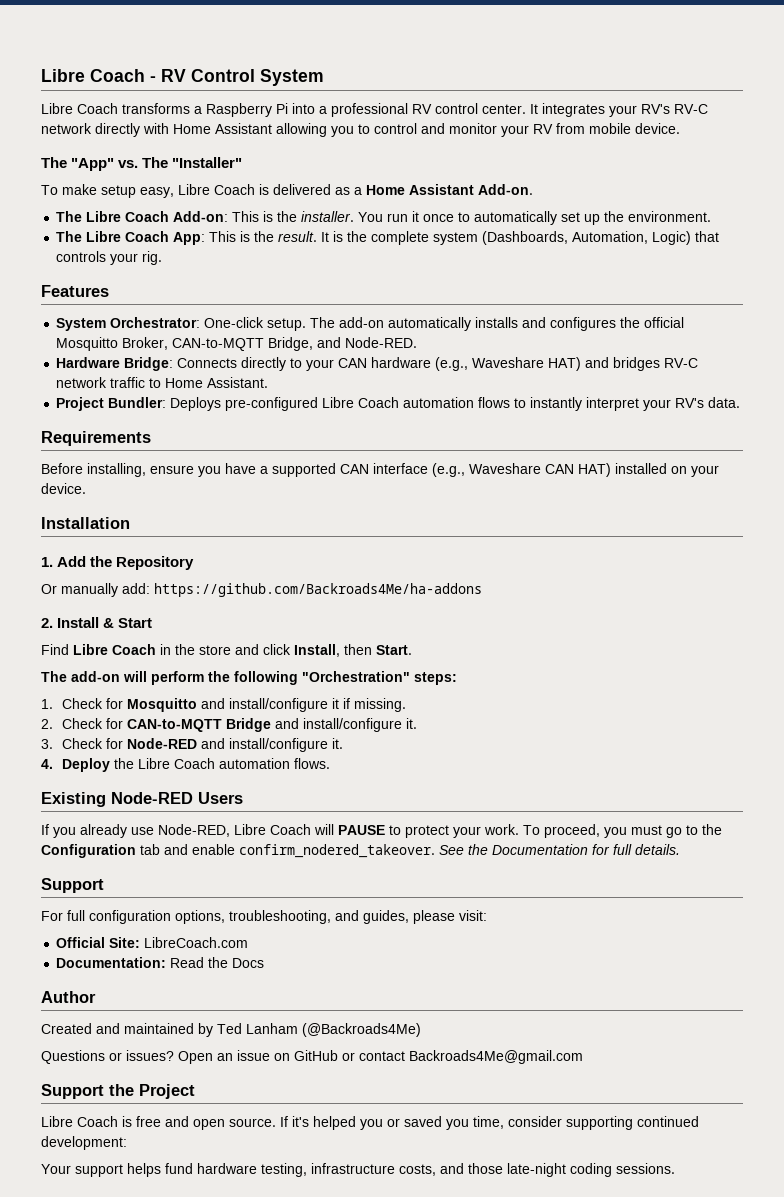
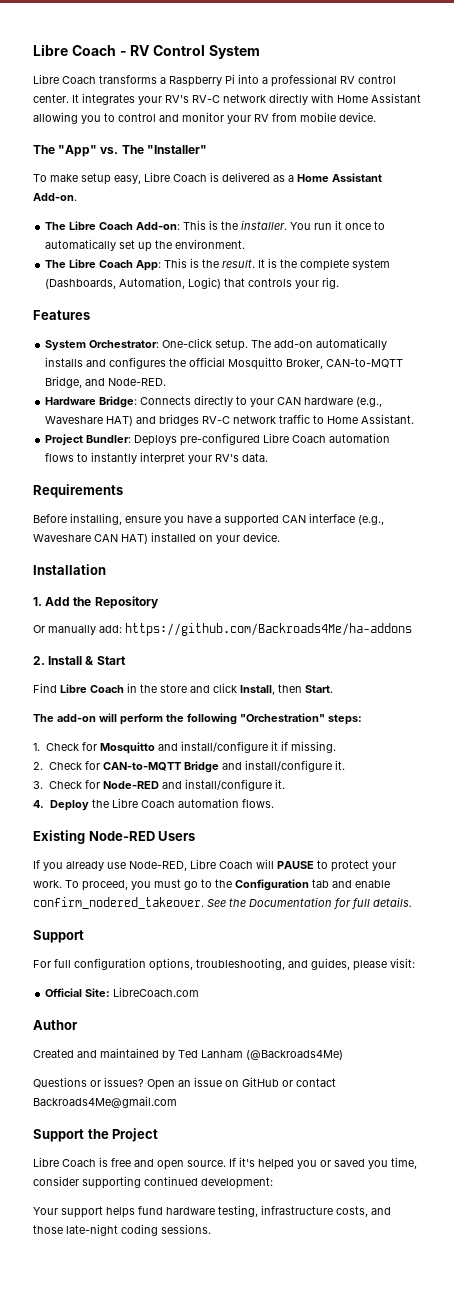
- Documentation: Read the Docs

